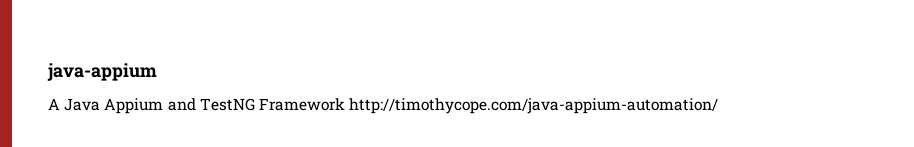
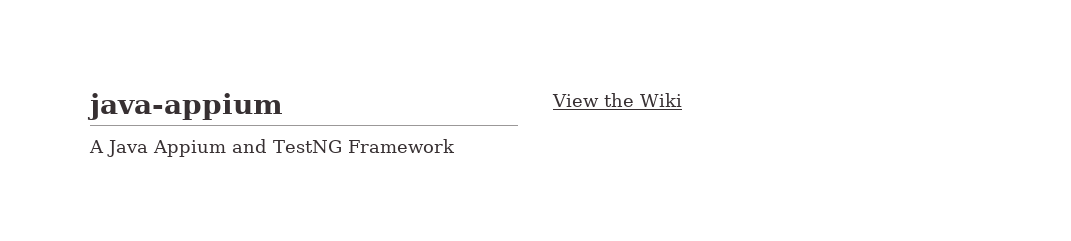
- A Java Appium and TestNG Framework http://timothycope.com/java-appium-automation/
+ A Java Appium and TestNG Framework
+ View the Wiki

